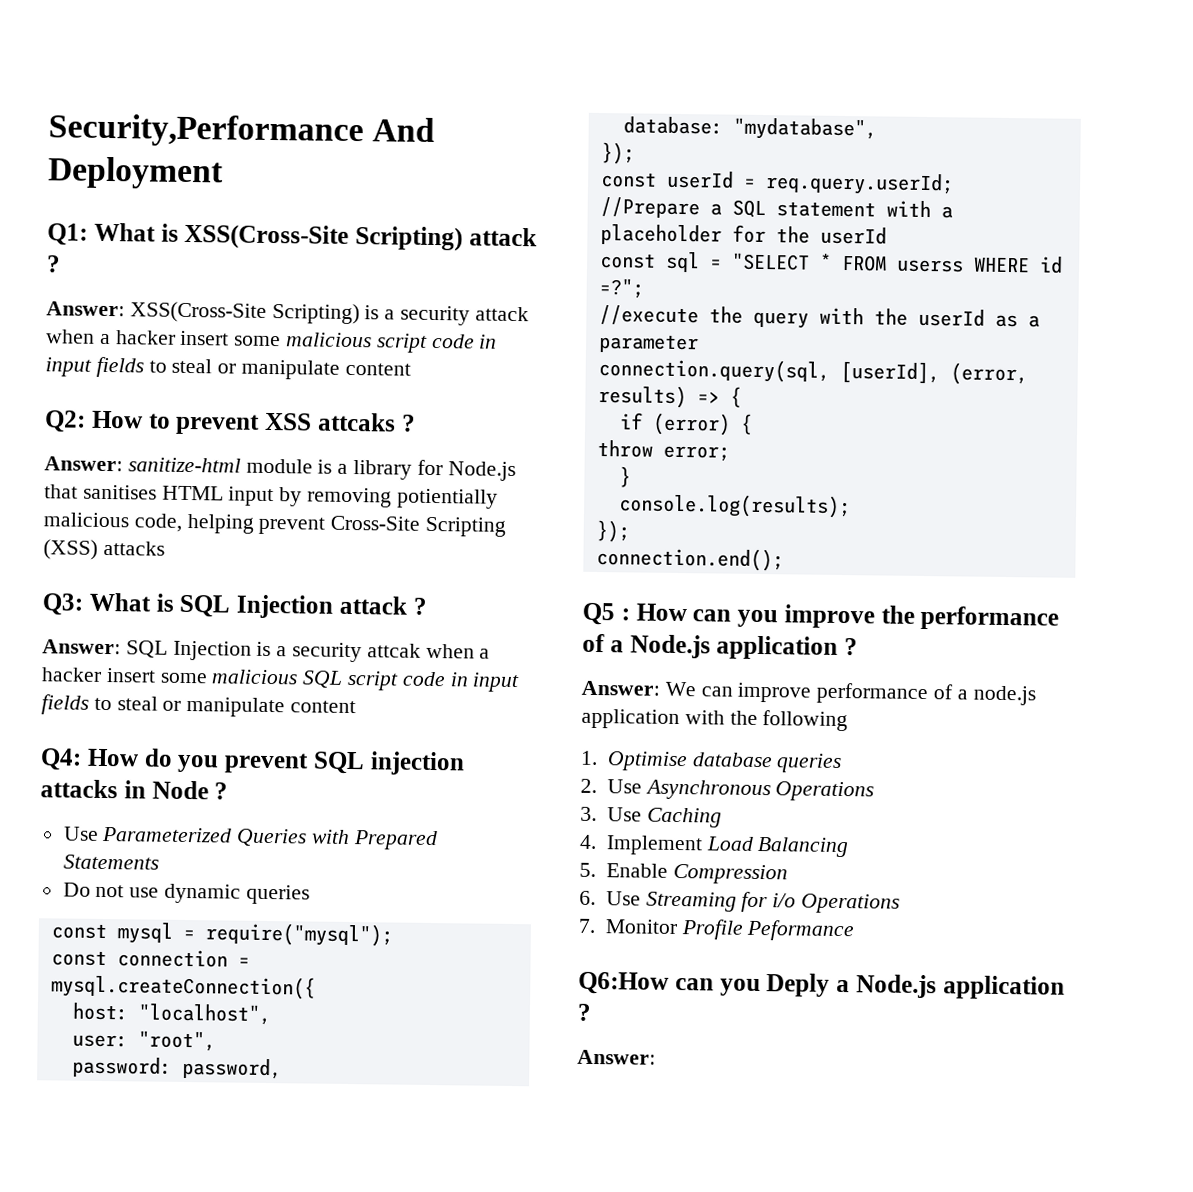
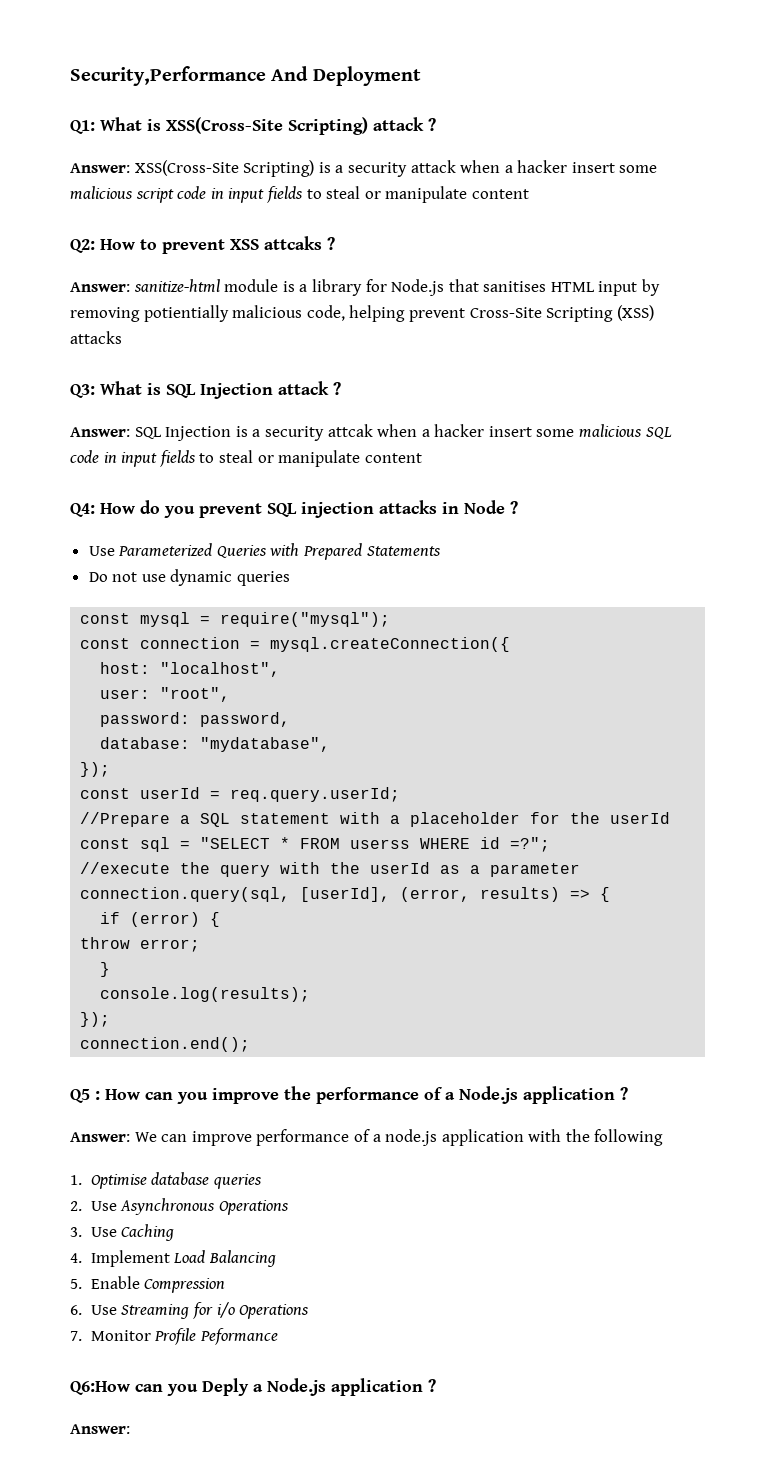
- Answer: SQL Injection is a security attcak when a hacker insert some malicious SQL script code in input fields to steal or manipulate content
+ Answer: SQL Injection is a security attcak when a hacker insert some malicious SQL code in input fields to steal or manipulate content

